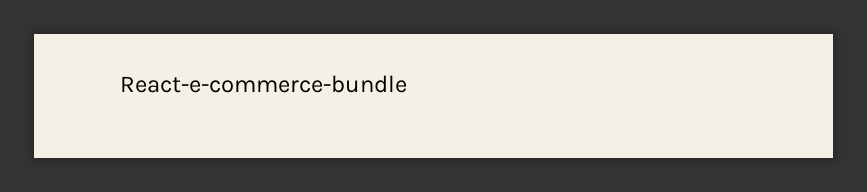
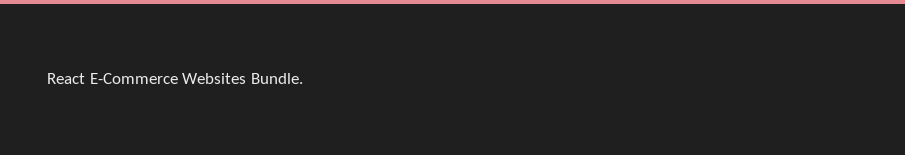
- React-e-commerce-bundle
+ React E-Commerce Websites Bundle.

